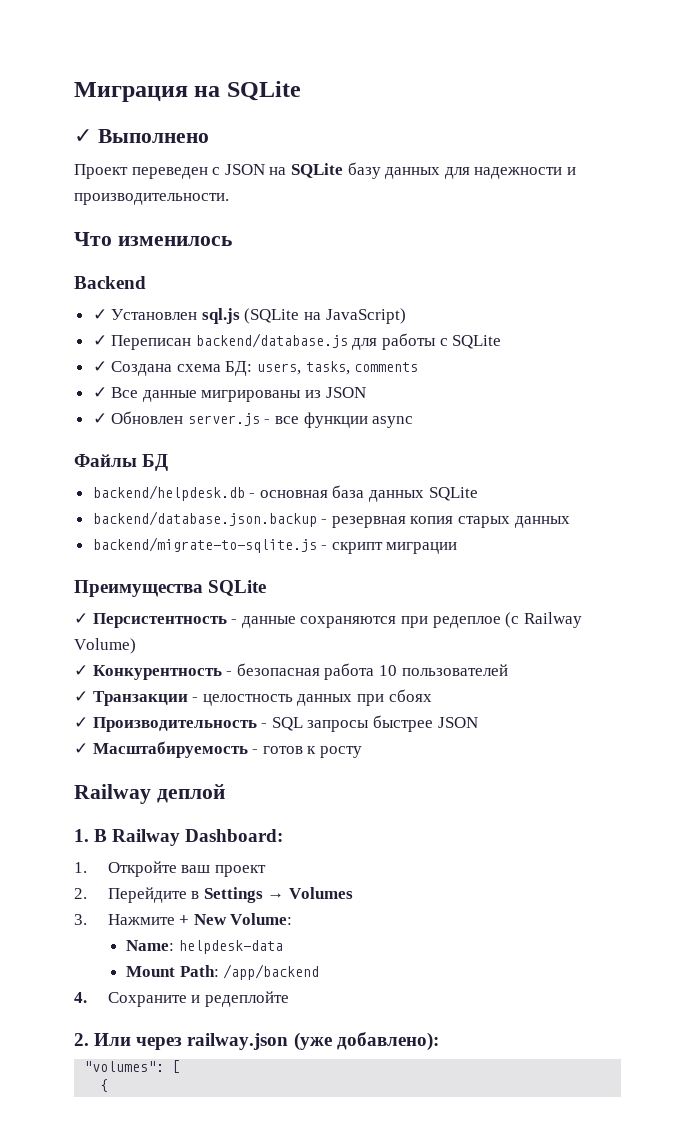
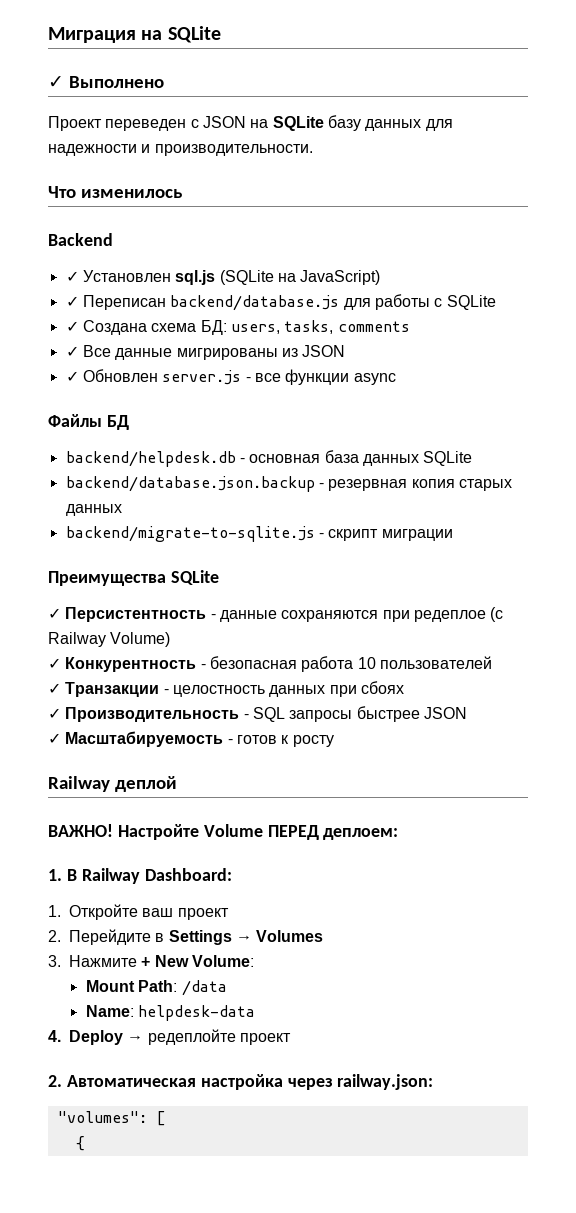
+ ВАЖНО! Настройте Volume ПЕРЕД деплоем:
+ Mount Path: /data
- Mount Path: /app/backend
- 4. Сохраните и редеплойте
- 2. Или через railway.json (уже добавлено):
+ 4. Deploy → редеплойте проект
+ 2. Автоматическая настройка через railway.json:

